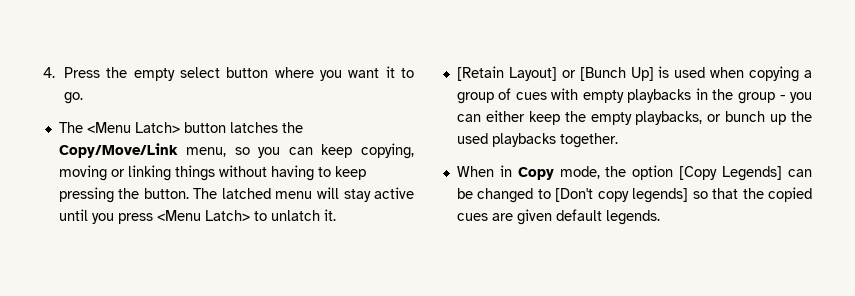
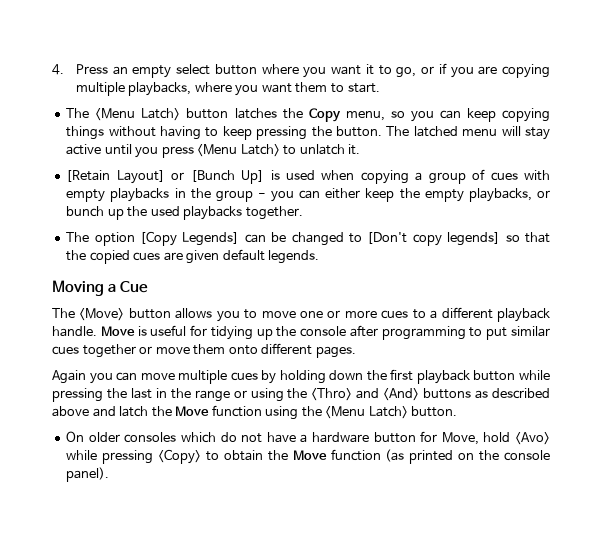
- 4. Press the empty select button where you want it to go.
+ 4. Press an empty select button where you want it to go, or if you are copying multiple playbacks, where you want them to start.
- The <Menu Latch> button latches the Copy/Move/Link menu, so you can keep copying, moving or linking things without having to keep pressing the button.
+ The <Menu Latch> button latches the Copy menu, so you can keep copying things without having to keep pressing the button.
- When in Copy mode, the option [Copy Legends] can be changed to [Don't copy legends] so that the copied cues are given default legends.
+ The option [Copy Legends] can be changed to [Don't copy legends] so that the copied cues are given default legends.
+ Moving a Cue
+ The <Move> button allows you to move one or more cues to a different playback handle. Move is useful for tidying up the console after programming to put similar cues together or move them onto different pages.
+ Again you can move multiple cues by holding down the first playback button while pressing the last in the range or using the <Thro> and <And> buttons as described above and latch the Move function using the <Menu Latch> button.
+ On older consoles which do not have a hardware button for Move, hold <Avo> while pressing <Copy> to obtain the Move function (as printed on the console panel).

